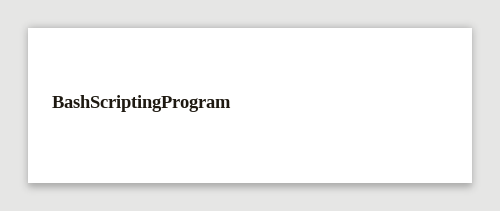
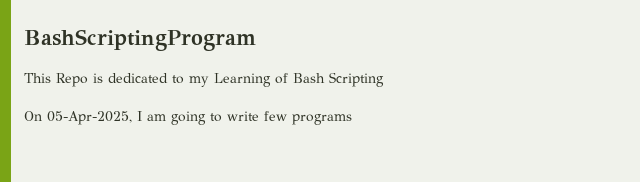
+ This Repo is dedicated to my Learning of Bash Scripting
+ On 05-Apr-2025, I am going to write few programs

